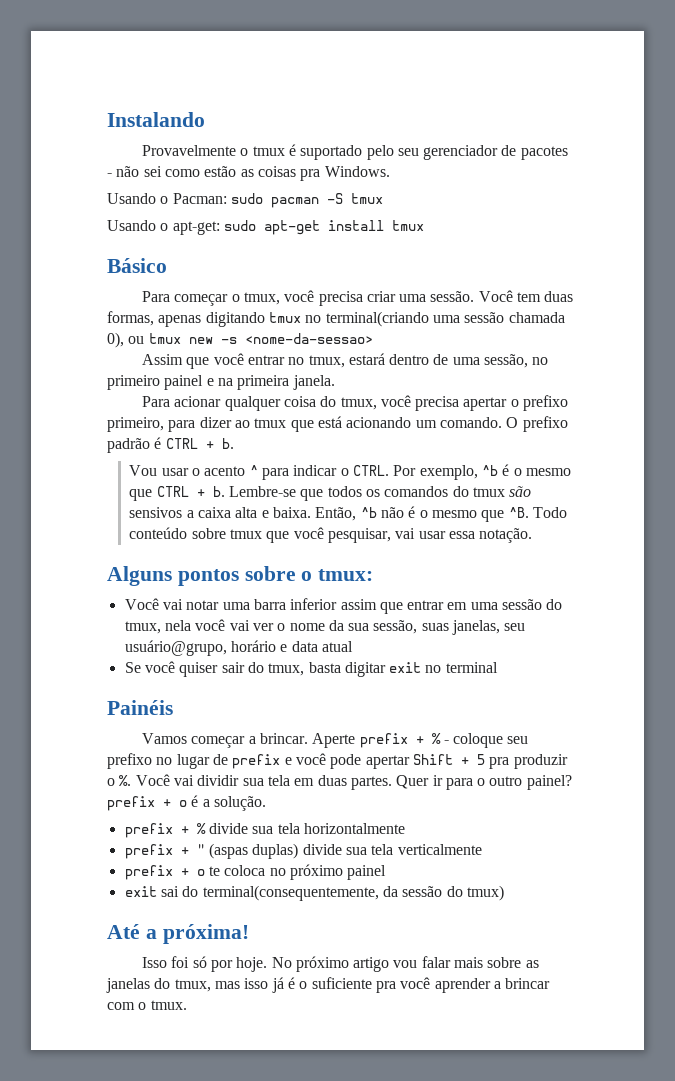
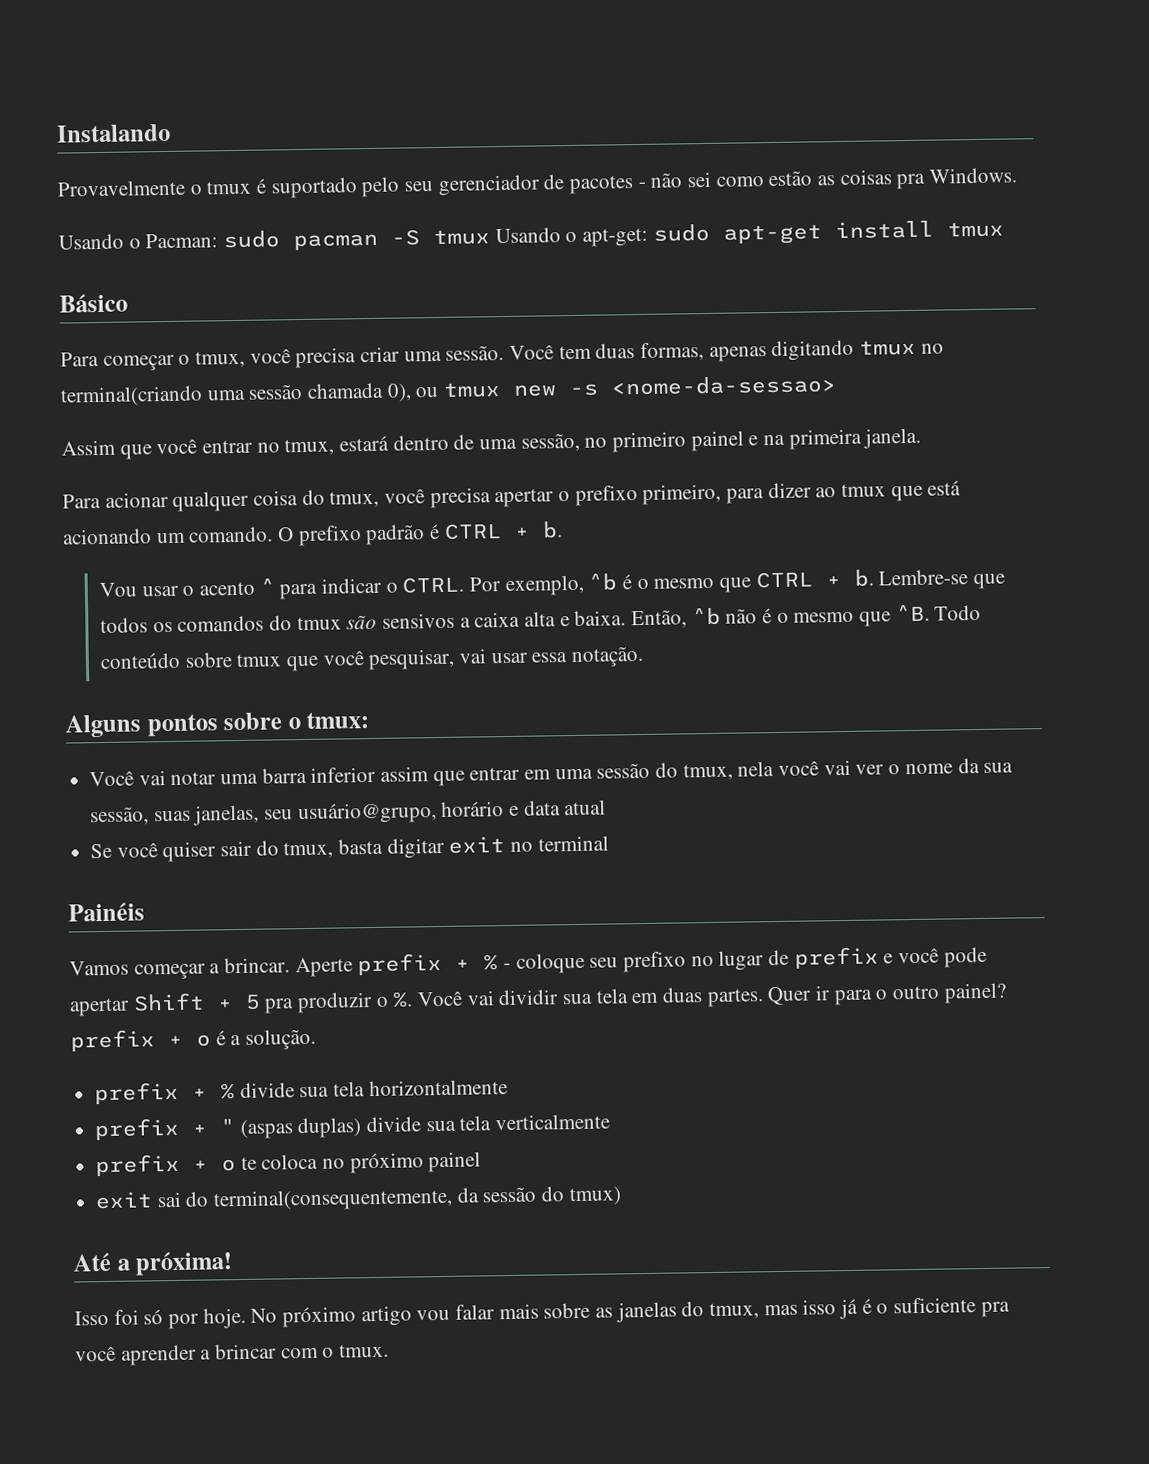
- Usando o Pacman: sudo pacman -S tmux
- Usando o apt-get: sudo apt-get install tmux
+ Usando o Pacman: sudo pacman -S tmux Usando o apt-get: sudo apt-get install tmux

